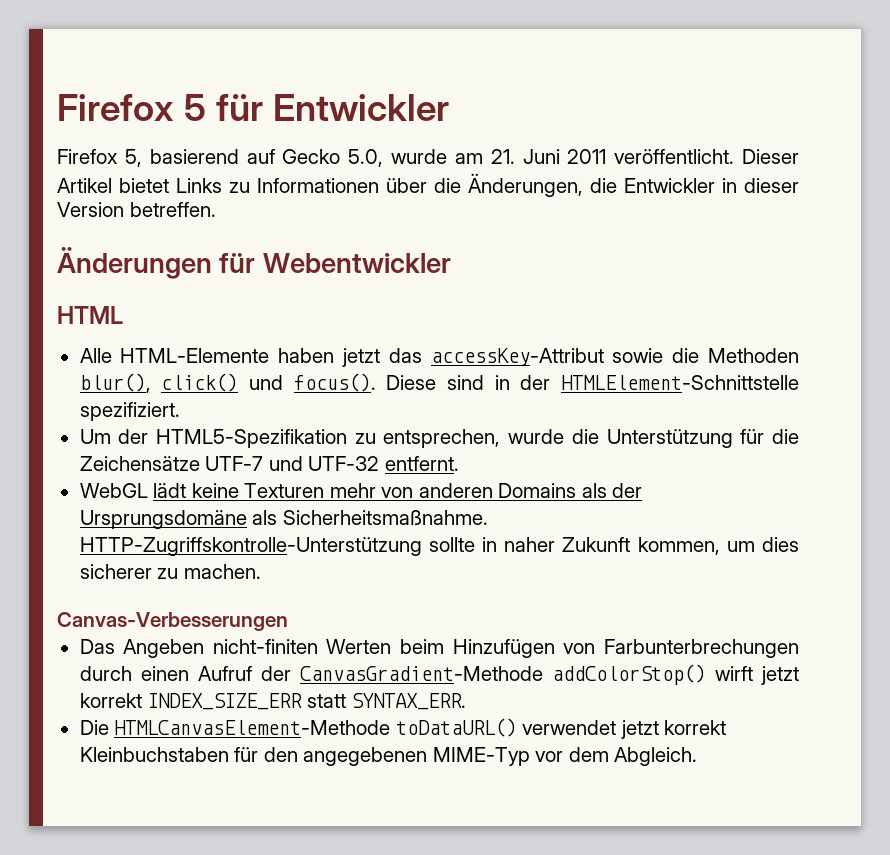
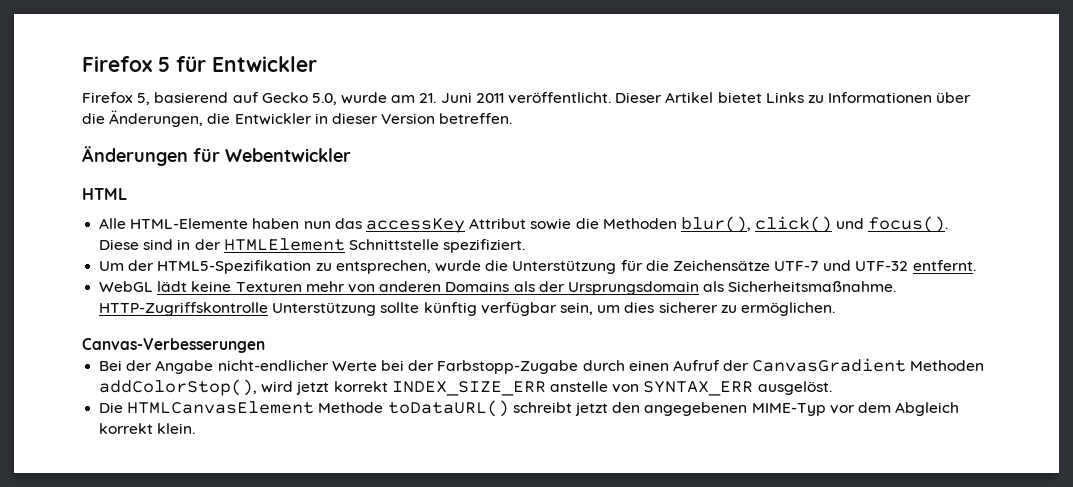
- Alle HTML-Elemente haben jetzt das accessKey-Attribut sowie die Methoden blur(), click() und focus().
+ Alle HTML-Elemente haben nun das accessKey Attribut sowie die Methoden blur(), click() und focus().
- Diese sind in der HTMLElement-Schnittstelle spezifiziert.
+ Diese sind in der HTMLElement Schnittstelle spezifiziert.
- WebGL lädt keine Texturen mehr von anderen Domains als der Ursprungsdomäne als Sicherheitsmaßnahme.
+ WebGL lädt keine Texturen mehr von anderen Domains als der Ursprungsdomain als Sicherheitsmaßnahme.
- HTTP-Zugriffskontrolle-Unterstützung sollte in naher Zukunft kommen, um dies sicherer zu machen.
+ HTTP-Zugriffskontrolle Unterstützung sollte künftig verfügbar sein, um dies sicherer zu ermöglichen.
- Das Angeben nicht-finiten Werten beim Hinzufügen von Farbunterbrechungen durch einen Aufruf der CanvasGradient-Methode addColorStop() wirft jetzt korrekt INDEX_SIZE_ERR statt SYNTAX_ERR.
- Die HTMLCanvasElement-Methode toDataURL() verwendet jetzt korrekt Kleinbuchstaben für den angegebenen MIME-Typ vor dem Abgleich.
+ Bei der Angabe nicht-endlicher Werte bei der Farbstopp-Zugabe durch einen Aufruf der CanvasGradient Methoden addColorStop(), wird jetzt korrekt INDEX_SIZE_ERR anstelle von SYNTAX_ERR ausgelöst.
+ Die HTMLCanvasElement Methode toDataURL() schreibt jetzt den angegebenen MIME-Typ vor dem Abgleich korrekt klein.

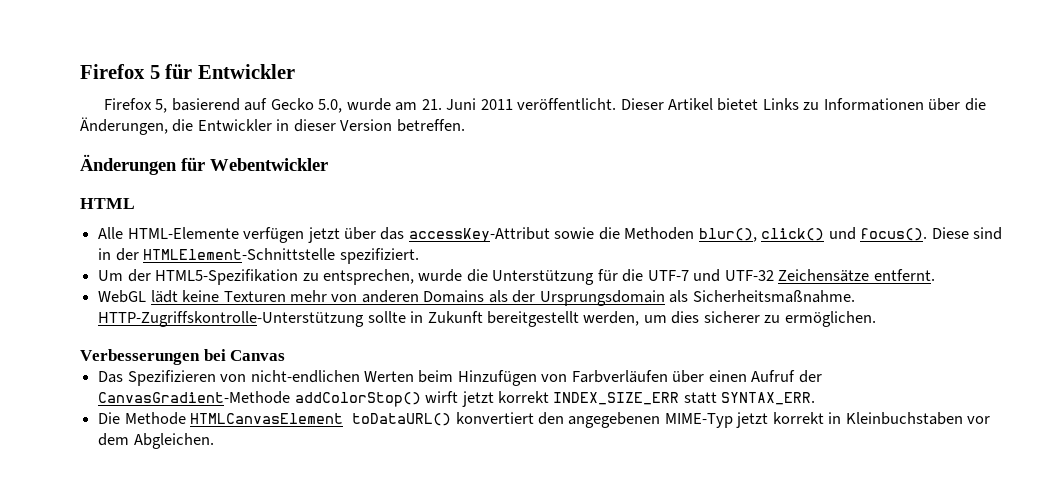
- Alle HTML-Elemente haben nun das accessKey Attribut sowie die Methoden blur(), click() und focus().
+ Alle HTML-Elemente verfügen jetzt über das accessKey-Attribut sowie die Methoden blur(), click() und focus().
- Diese sind in der HTMLElement Schnittstelle spezifiziert.
+ Diese sind in der HTMLElement-Schnittstelle spezifiziert.
- Um der HTML5-Spezifikation zu entsprechen, wurde die Unterstützung für die Zeichensätze UTF-7 und UTF-32 entfernt.
+ Um der HTML5-Spezifikation zu entsprechen, wurde die Unterstützung für die UTF-7 und UTF-32 Zeichensätze entfernt.
- HTTP-Zugriffskontrolle Unterstützung sollte künftig verfügbar sein, um dies sicherer zu ermöglichen.
+ HTTP-Zugriffskontrolle-Unterstützung sollte in Zukunft bereitgestellt werden, um dies sicherer zu ermöglichen.
- Canvas-Verbesserungen
- Bei der Angabe nicht-endlicher Werte bei der Farbstopp-Zugabe durch einen Aufruf der CanvasGradient Methoden addColorStop(), wird jetzt korrekt INDEX_SIZE_ERR anstelle von SYNTAX_ERR ausgelöst.
- Die HTMLCanvasElement Methode toDataURL() schreibt jetzt den angegebenen MIME-Typ vor dem Abgleich korrekt klein.
+ Verbesserungen bei Canvas
+ Das Spezifizieren von nicht-endlichen Werten beim Hinzufügen von Farbverläufen über einen Aufruf der CanvasGradient-Methode addColorStop() wirft jetzt korrekt INDEX_SIZE_ERR statt SYNTAX_ERR.
+ Die Methode HTMLCanvasElement toDataURL() konvertiert den angegebenen MIME-Typ jetzt korrekt in Kleinbuchstaben vor dem Abgleichen.

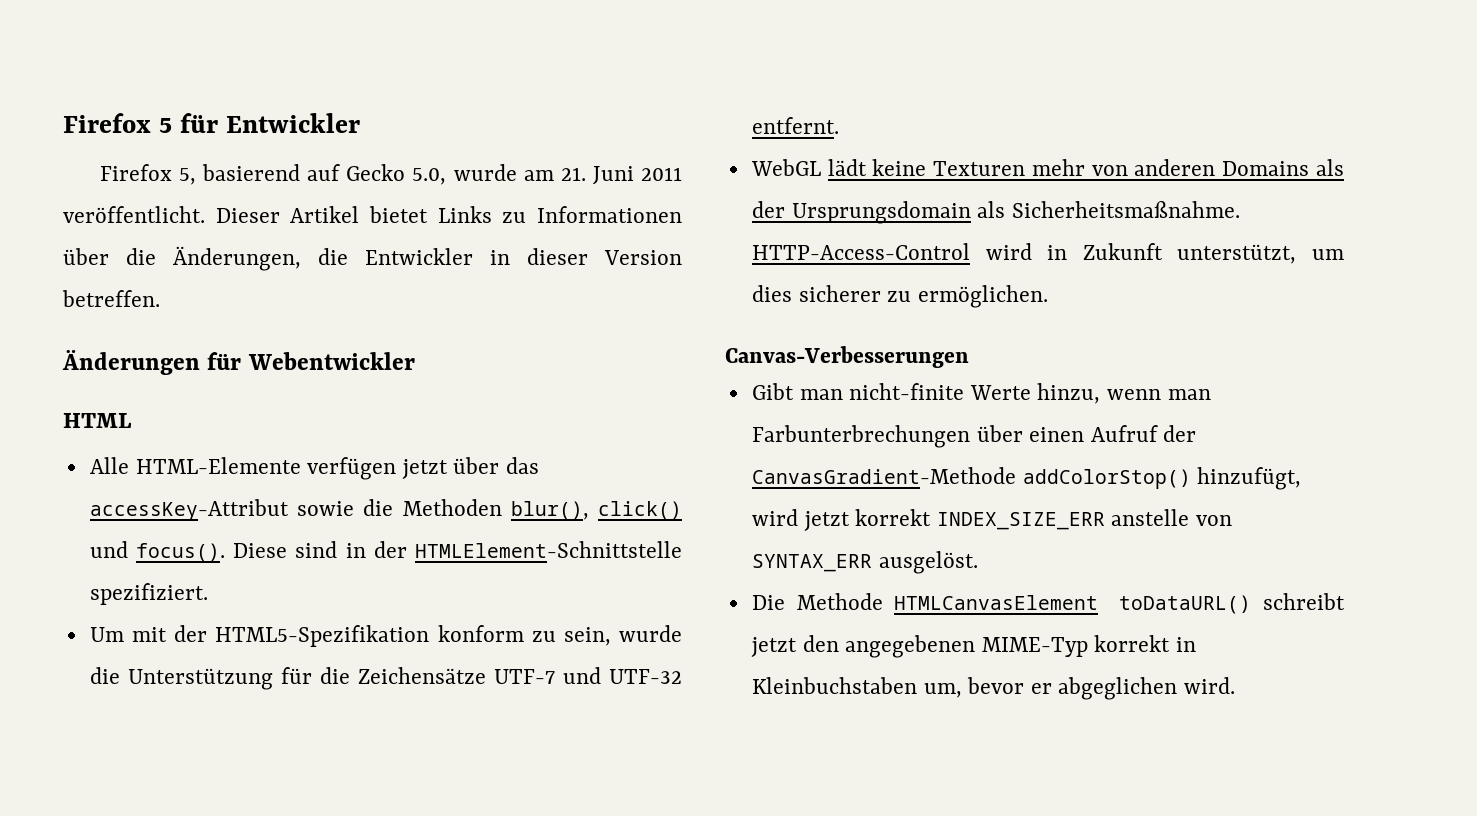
- Um der HTML5-Spezifikation zu entsprechen, wurde die Unterstützung für die UTF-7 und UTF-32 Zeichensätze entfernt.
+ Um mit der HTML5-Spezifikation konform zu sein, wurde die Unterstützung für die Zeichensätze UTF-7 und UTF-32 entfernt.
- HTTP-Zugriffskontrolle-Unterstützung sollte in Zukunft bereitgestellt werden, um dies sicherer zu ermöglichen.
+ HTTP-Access-Control wird in Zukunft unterstützt, um dies sicherer zu ermöglichen.
- Verbesserungen bei Canvas
- Das Spezifizieren von nicht-endlichen Werten beim Hinzufügen von Farbverläufen über einen Aufruf der CanvasGradient-Methode addColorStop() wirft jetzt korrekt INDEX_SIZE_ERR statt SYNTAX_ERR.
+ Canvas-Verbesserungen
+ Gibt man nicht-finite Werte hinzu, wenn man Farbunterbrechungen über einen Aufruf der CanvasGradient-Methode addColorStop() hinzufügt, wird jetzt korrekt INDEX_SIZE_ERR anstelle von SYNTAX_ERR ausgelöst.
- Die Methode HTMLCanvasElement toDataURL() konvertiert den angegebenen MIME-Typ jetzt korrekt in Kleinbuchstaben vor dem Abgleichen.
+ Die Methode HTMLCanvasElement toDataURL() schreibt jetzt den angegebenen MIME-Typ korrekt in Kleinbuchstaben um, bevor er abgeglichen wird.

